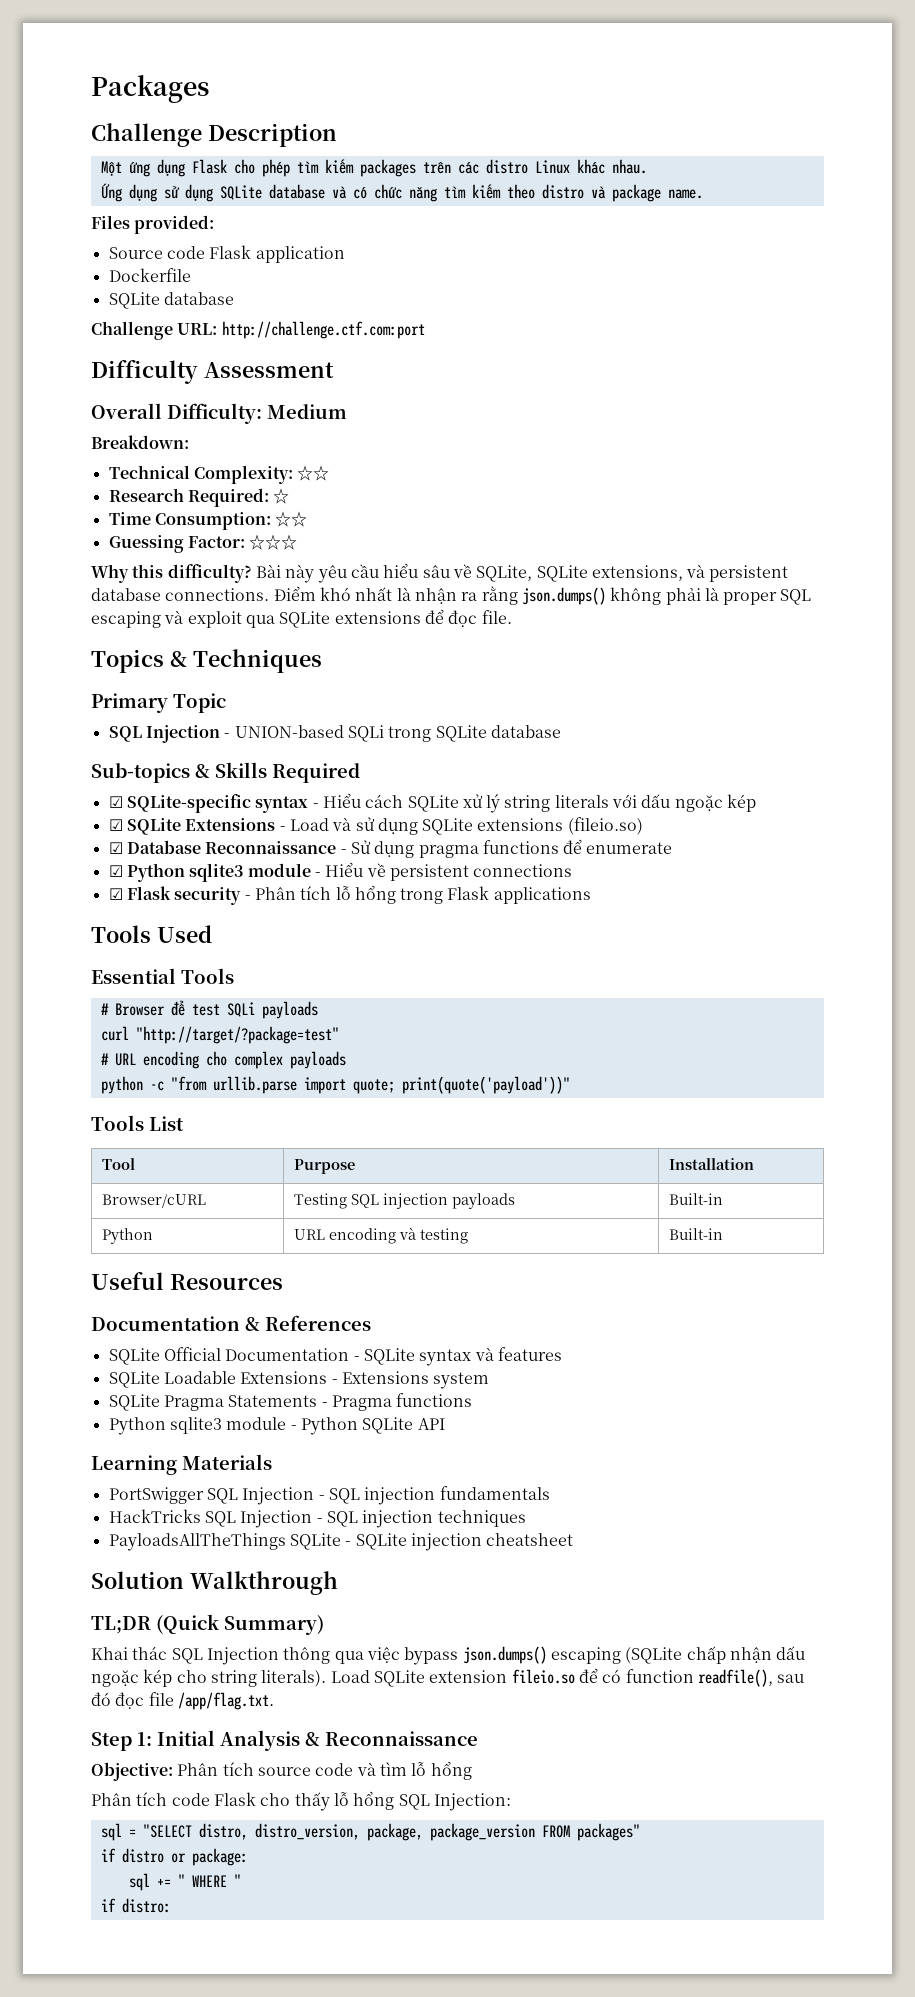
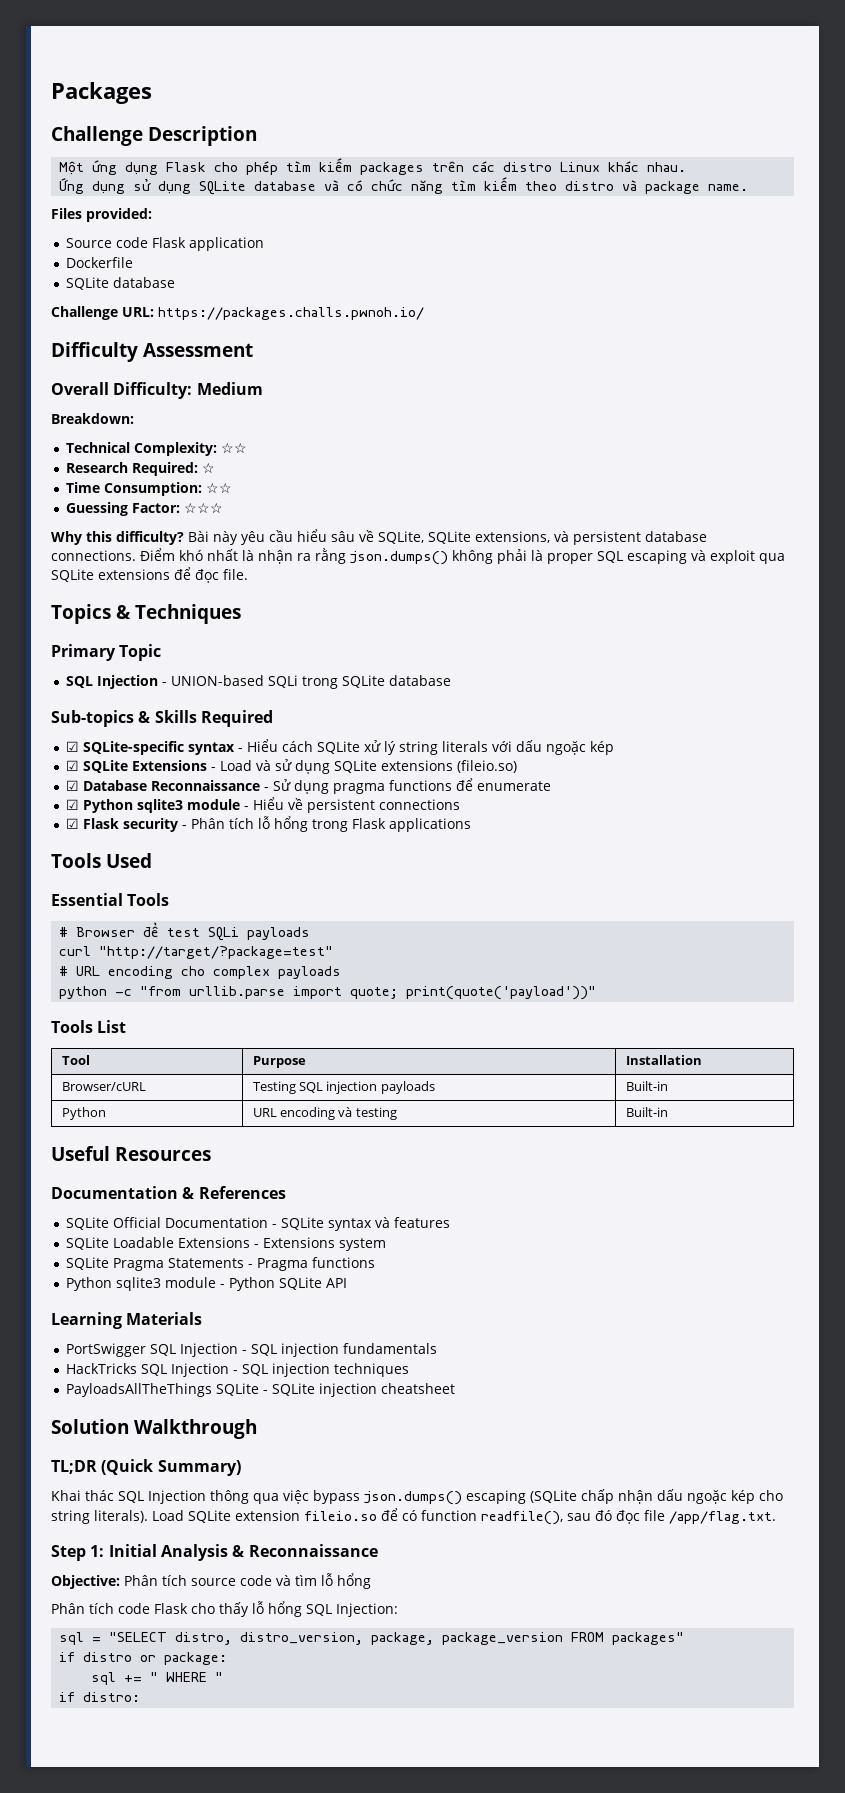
- Challenge URL: http://challenge.ctf.com:port
+ Challenge URL: https://packages.challs.pwnoh.io/

